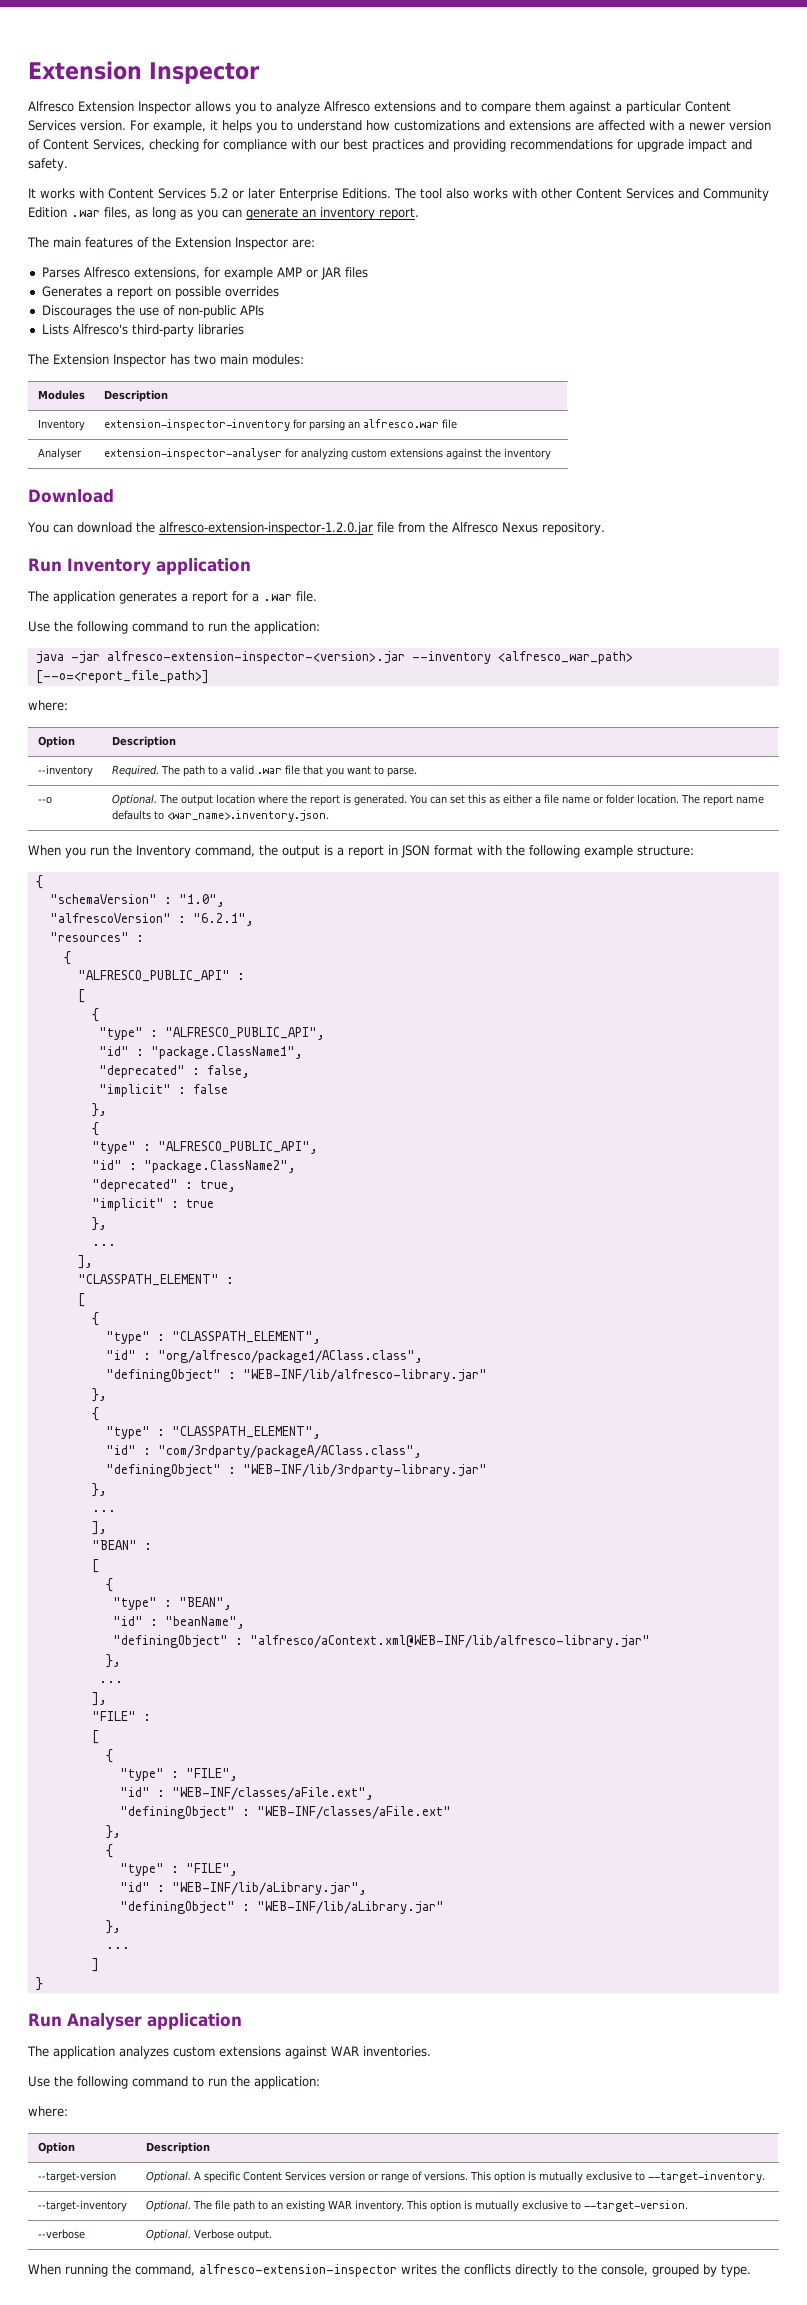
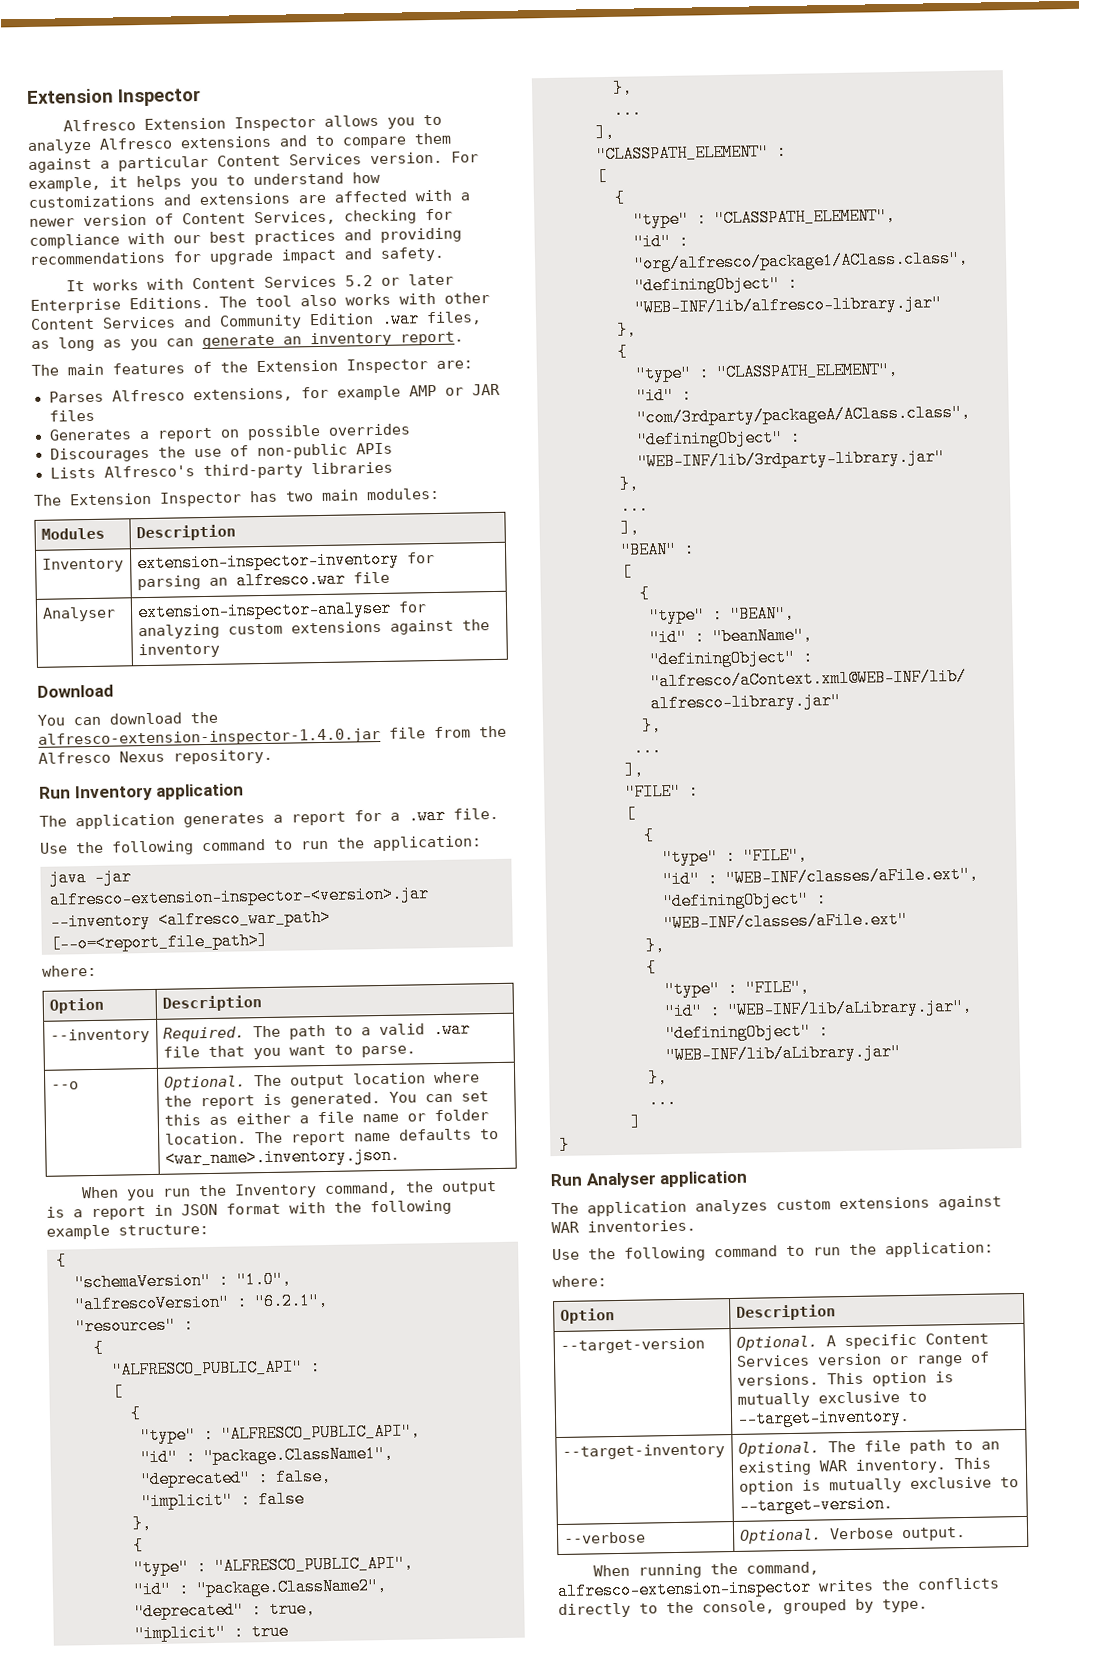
- You can download the alfresco-extension-inspector-1.2.0.jar file from the Alfresco Nexus repository.
+ You can download the alfresco-extension-inspector-1.4.0.jar file from the Alfresco Nexus repository.

